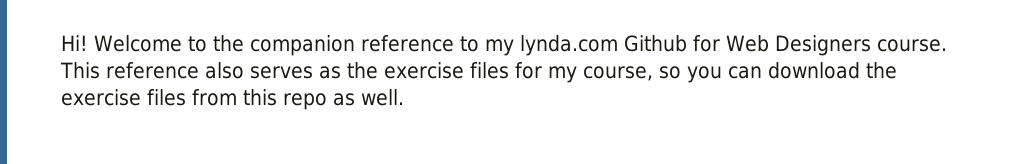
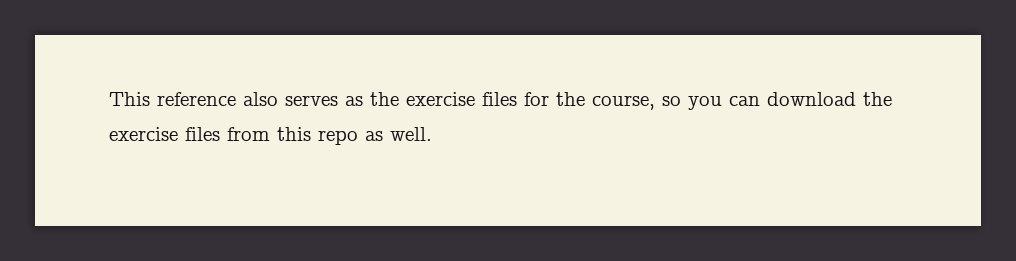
- Hi! Welcome to the companion reference to my lynda.com Github for Web Designers course. This reference also serves as the exercise files for my course, so you can download the exercise files from this repo as well.
+ This reference also serves as the exercise files for the course, so you can download the exercise files from this repo as well.

